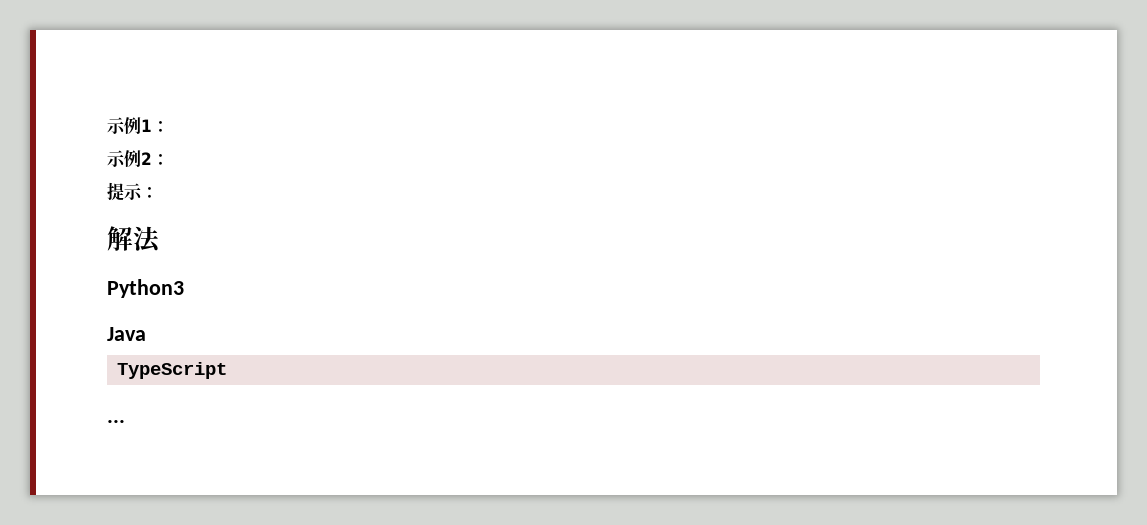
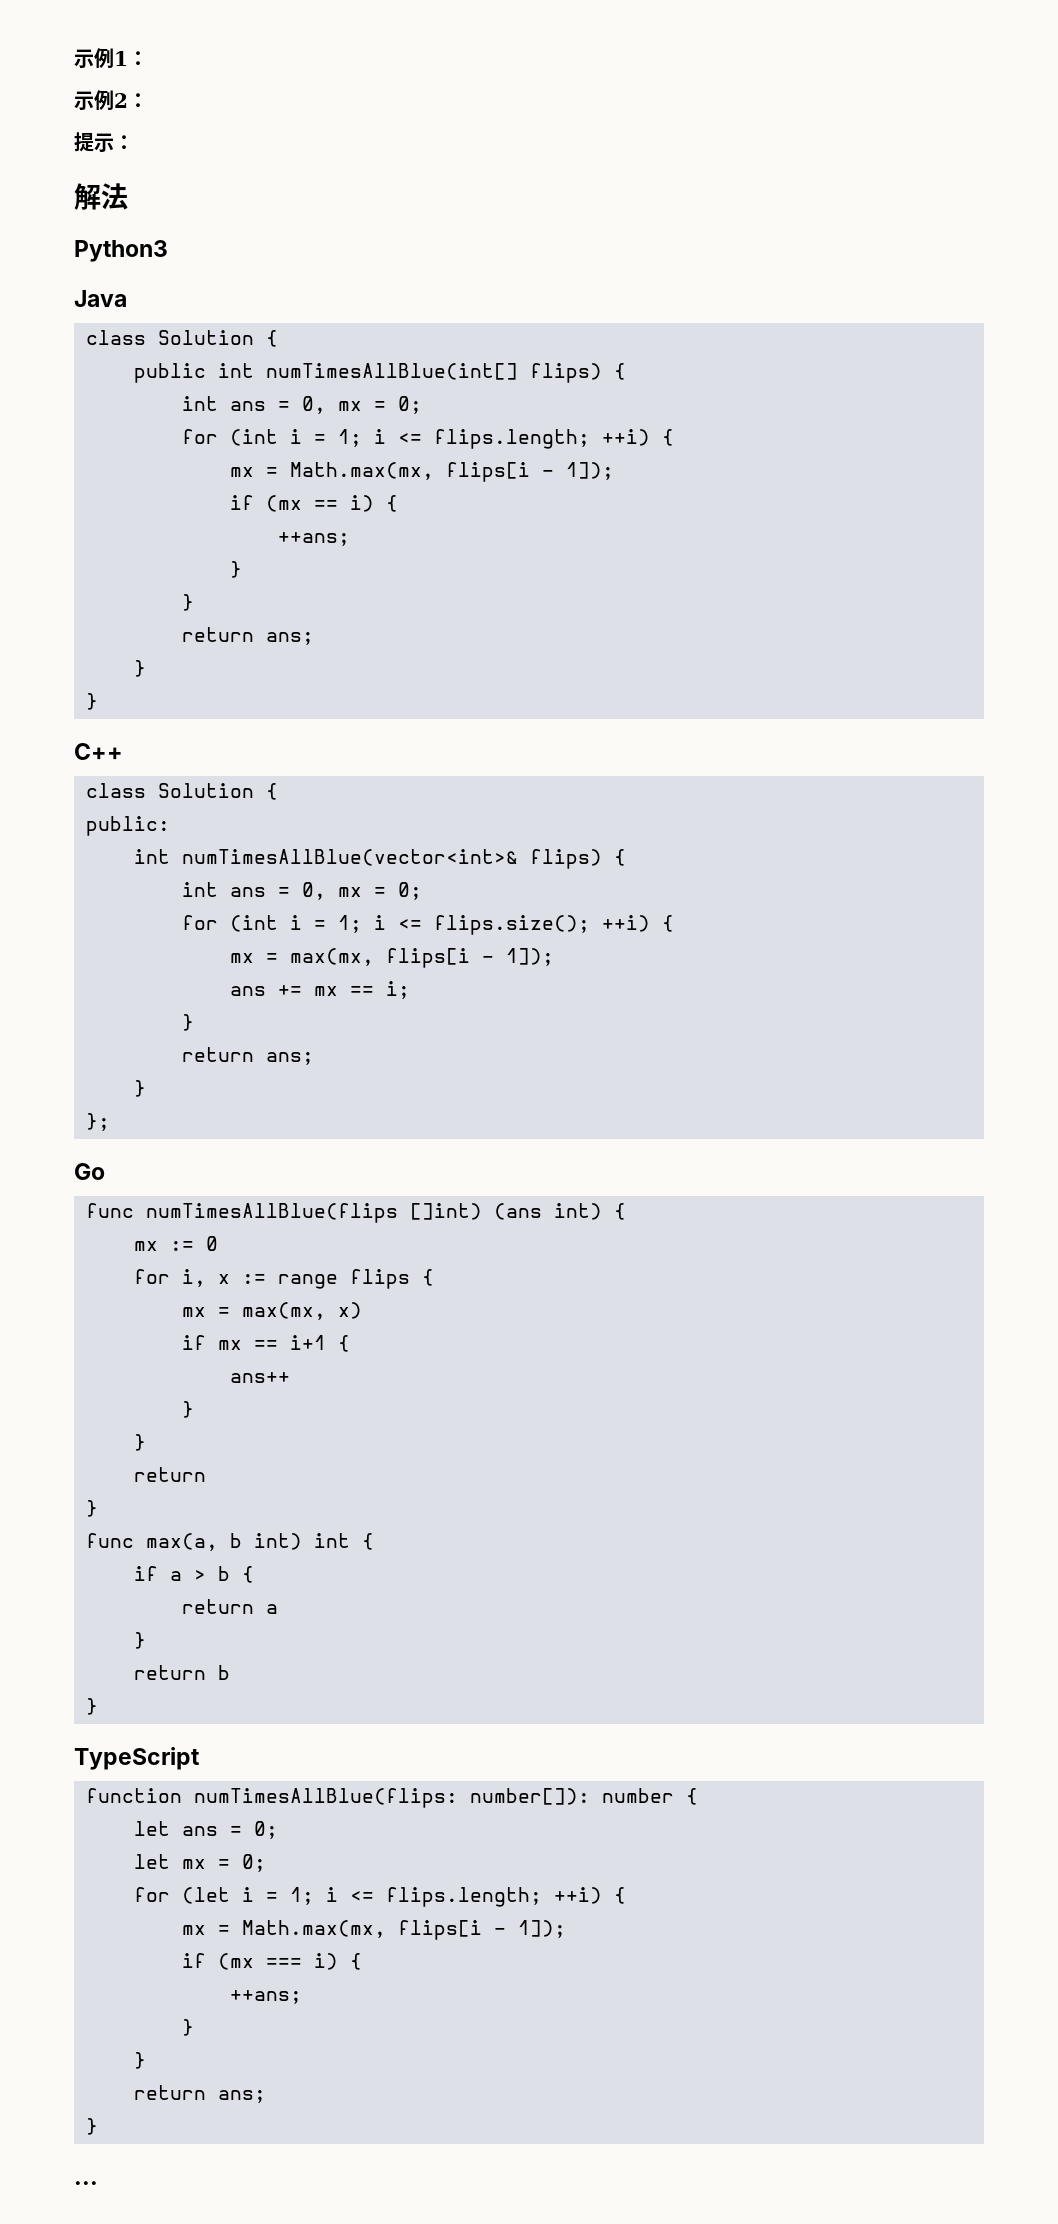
  Java
+ class Solution {
+ public int numTimesAllBlue(int[] flips) {
+ int ans = 0, mx = 0;
+ for (int i = 1; i <= flips.length; ++i) {
+ mx = Math.max(mx, flips[i - 1]);
+ if (mx == i) {
+ ++ans;
+ }
+ }
+ return ans;
+ }
+ }
+ C++
+ class Solution {
+ public:
+ int numTimesAllBlue(vector<int>& flips) {
+ int ans = 0, mx = 0;
+ for (int i = 1; i <= flips.size(); ++i) {
+ mx = max(mx, flips[i - 1]);
+ ans += mx == i;
+ }
+ return ans;
+ }
+ };
+ Go
+ func numTimesAllBlue(flips []int) (ans int) {
+ mx := 0
+ for i, x := range flips {
+ mx = max(mx, x)
+ if mx == i+1 {
+ ans++
+ }
+ }
+ return
+ }
+ func max(a, b int) int {
+ if a > b {
+ return a
+ }
+ return b
+ }
  TypeScript
+ function numTimesAllBlue(flips: number[]): number {
+ let ans = 0;
+ let mx = 0;
+ for (let i = 1; i <= flips.length; ++i) {
+ mx = Math.max(mx, flips[i - 1]);
+ if (mx === i) {
+ ++ans;
+ }
+ }
+ return ans;
+ }

